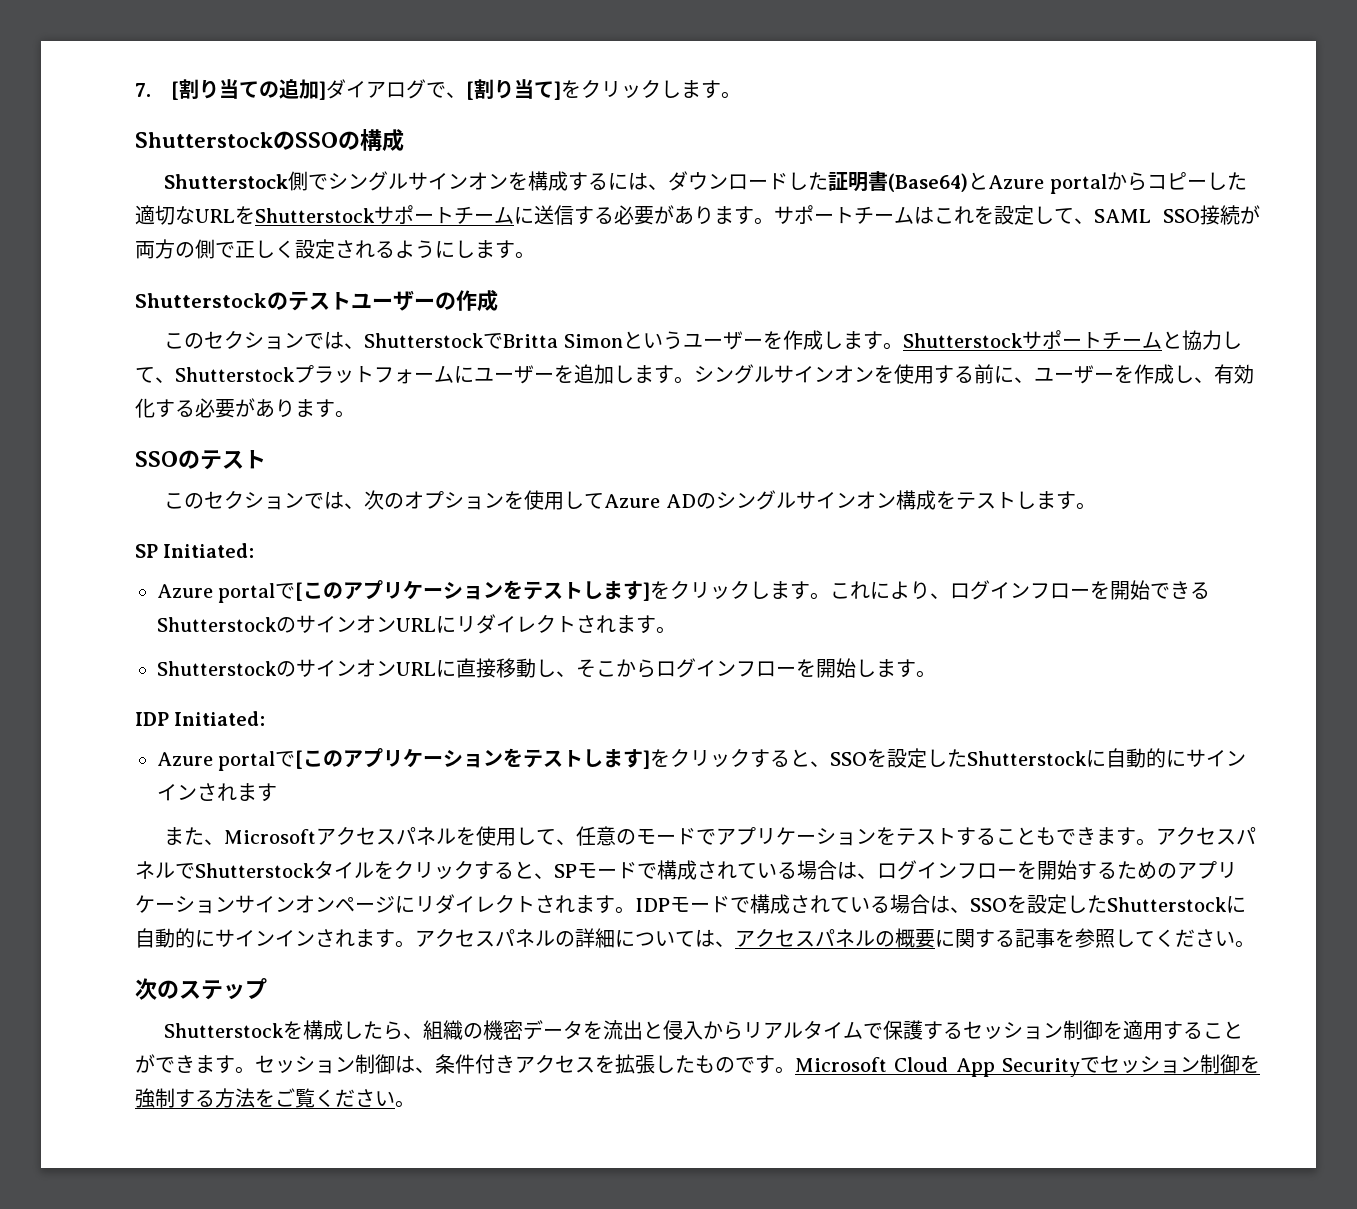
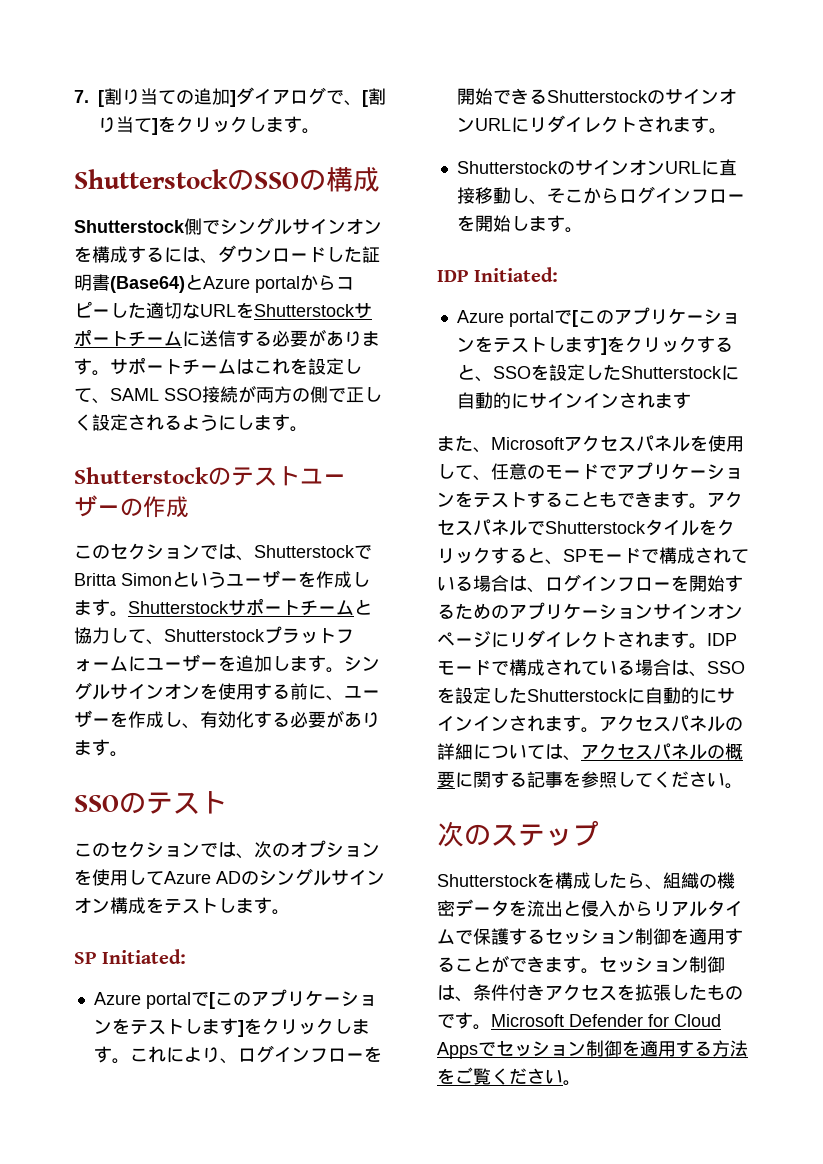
- Microsoft Cloud App Securityでセッション制御を強制する方法をご覧ください。
+ Microsoft Defender for Cloud Appsでセッション制御を適用する方法をご覧ください。

